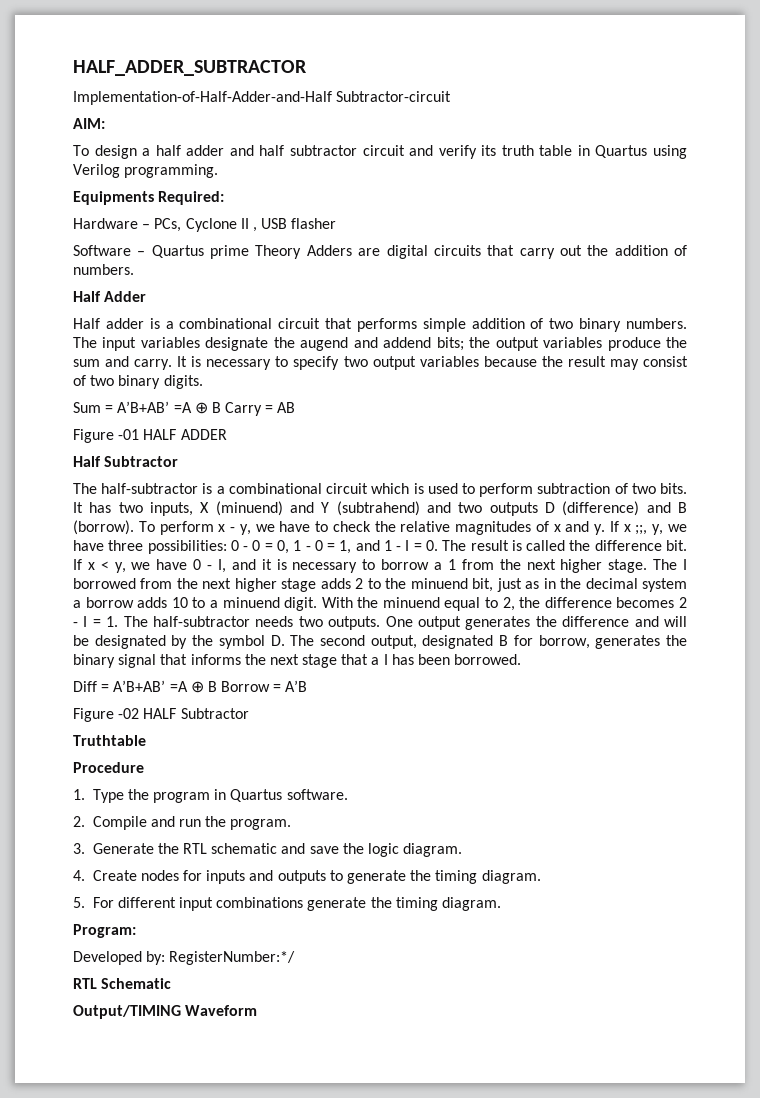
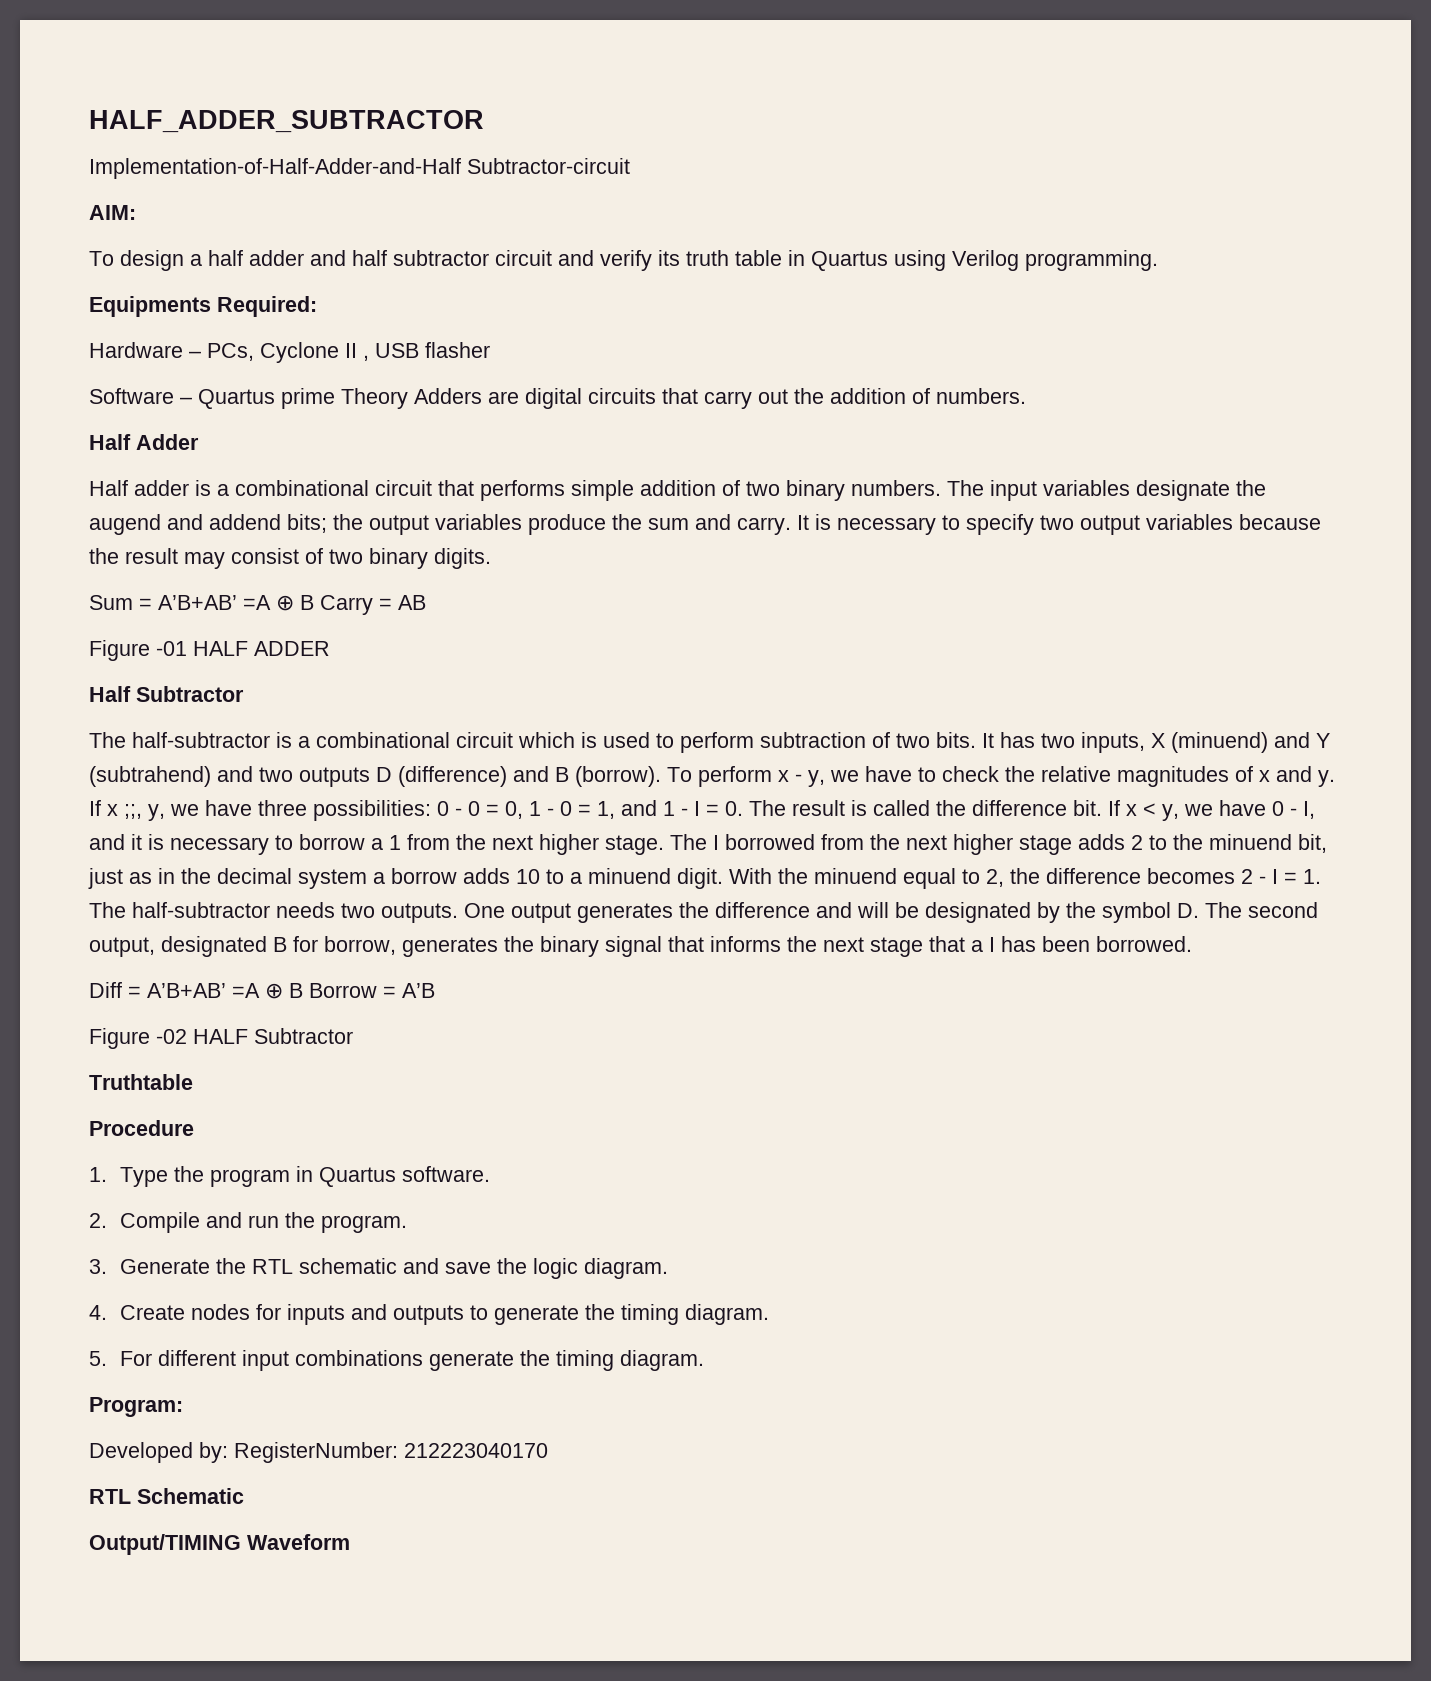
- Developed by: RegisterNumber:*/
+ Developed by: RegisterNumber: 212223040170

